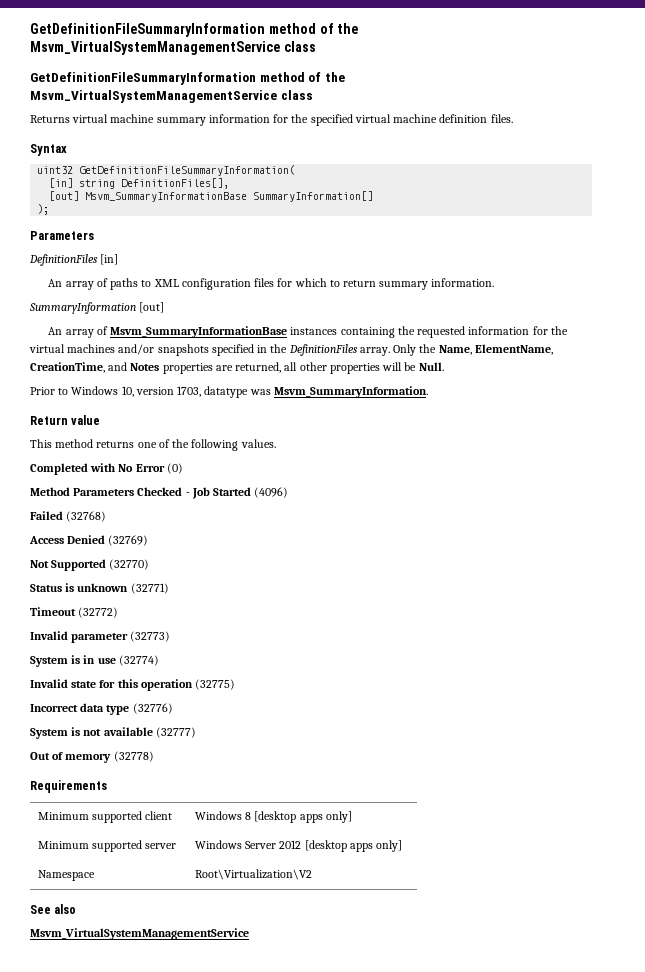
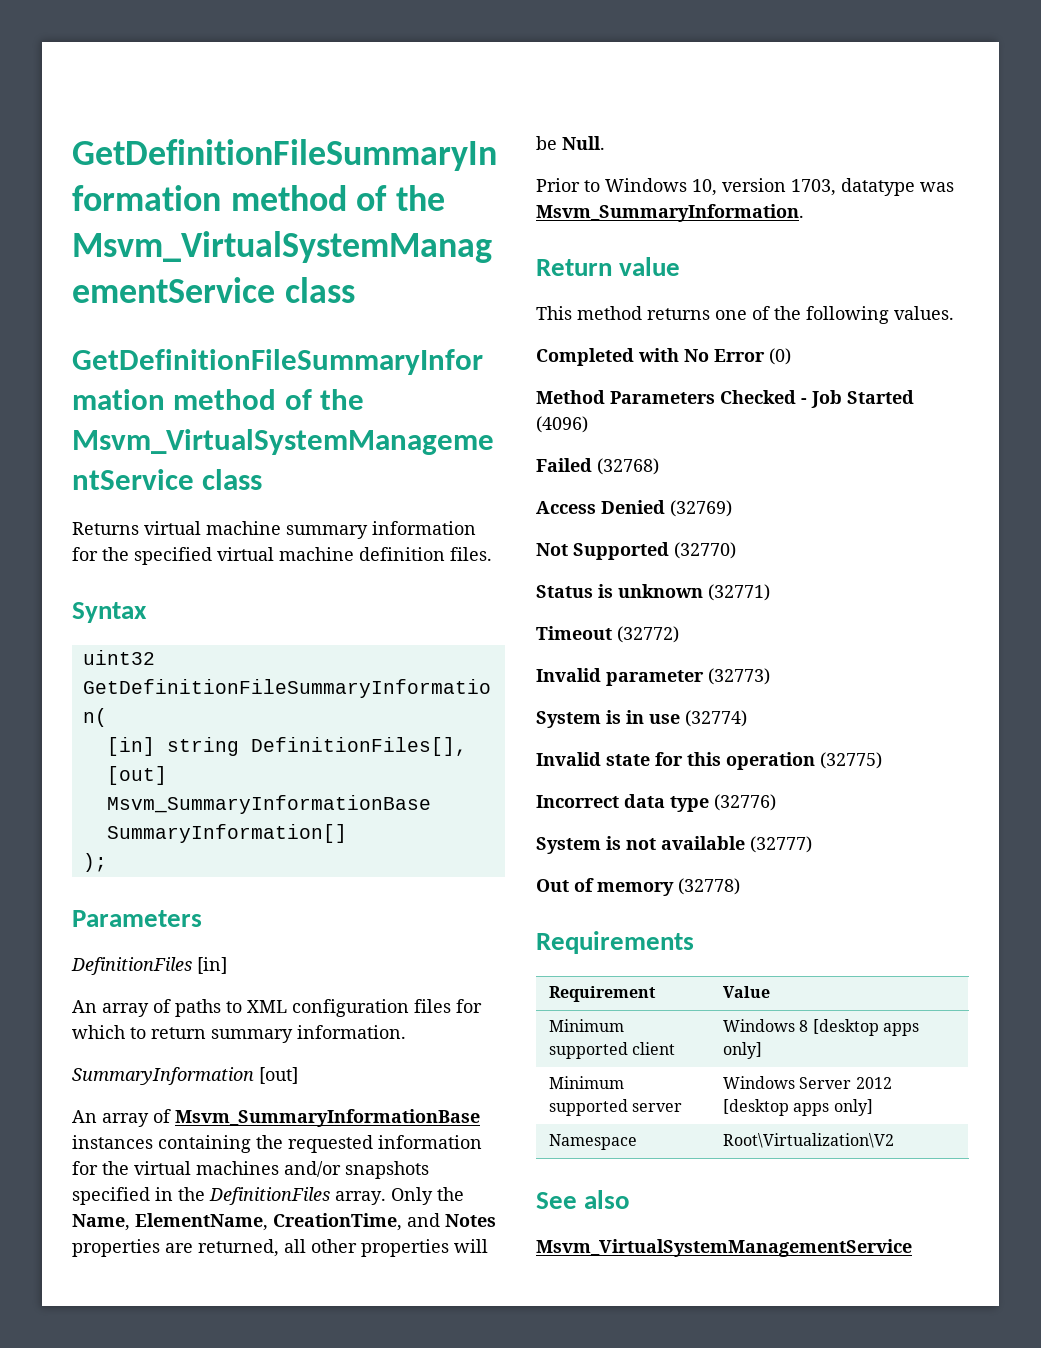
+ Requirement | Value

